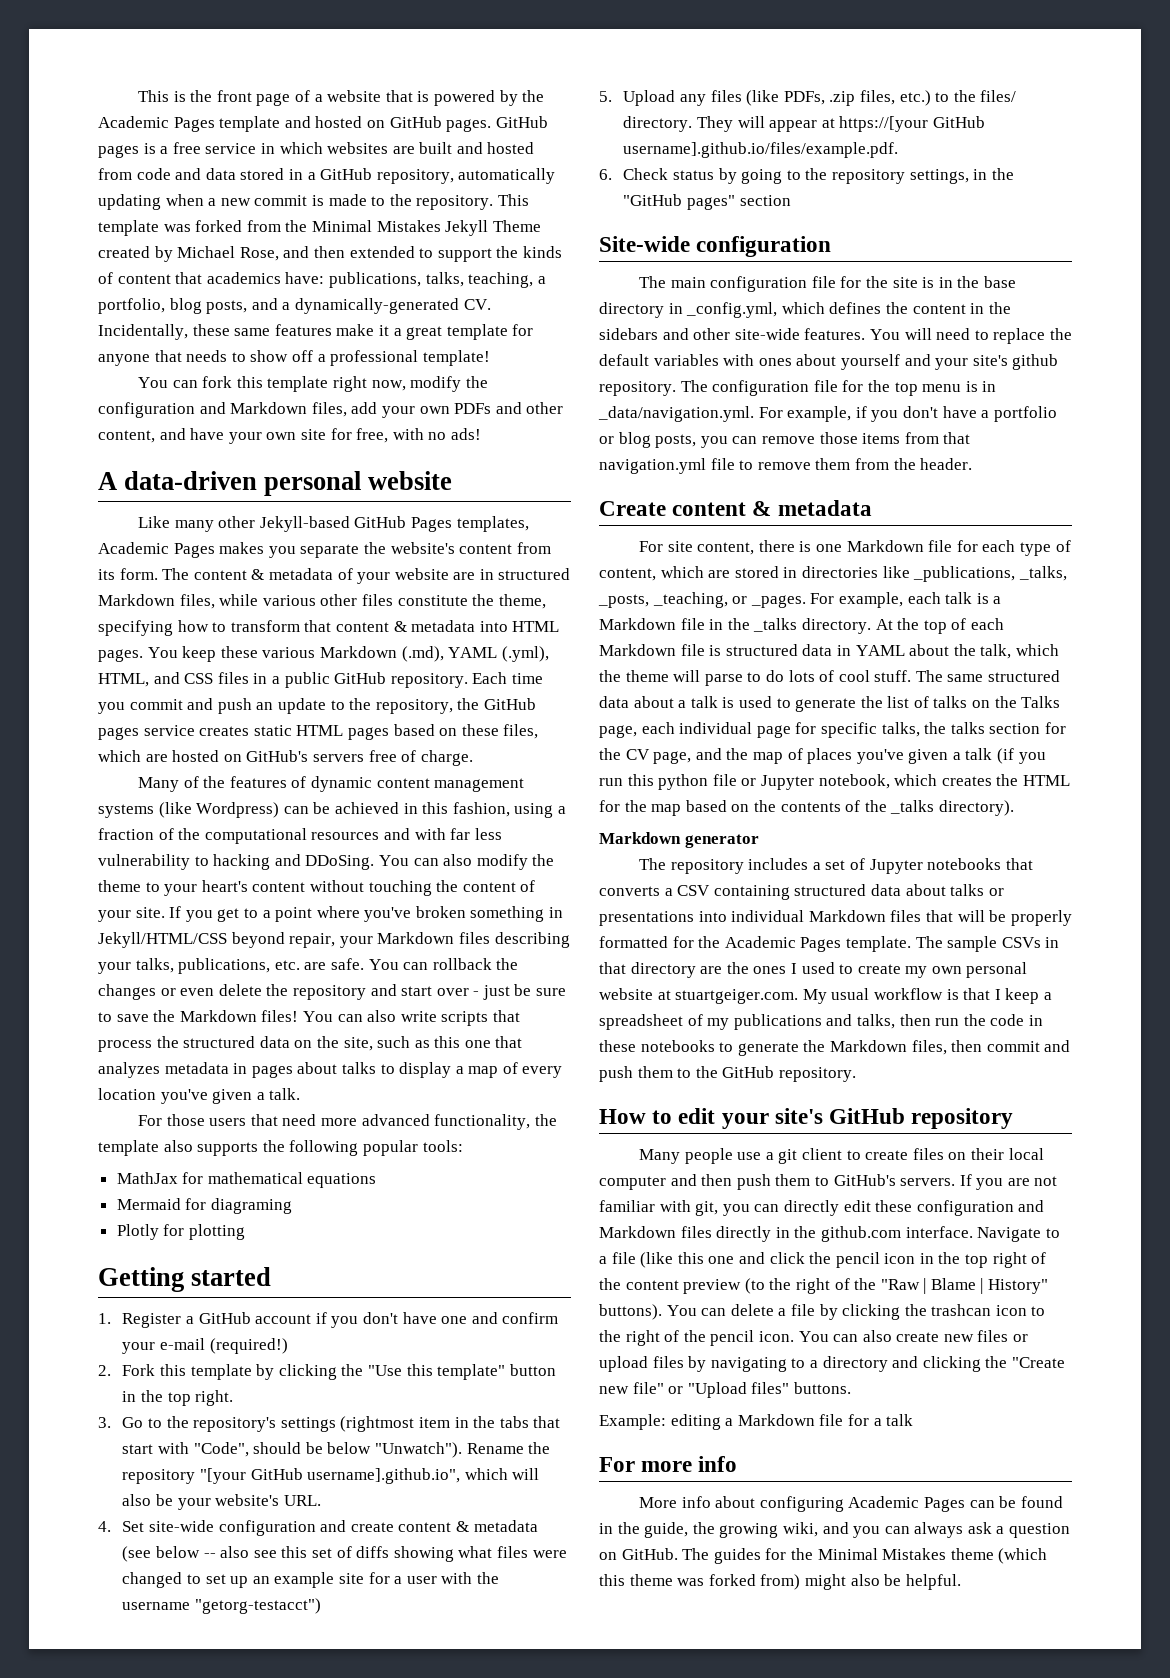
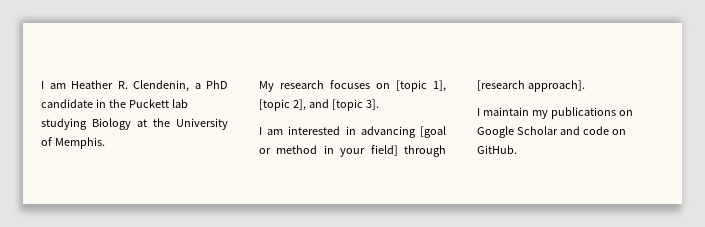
- This is the front page of a website that is powered by the Academic Pages template and hosted on GitHub pages. GitHub pages is a free service in which websites are built and hosted from code and data stored in a GitHub repository, automatically updating when a new commit is made to the repository. This template was forked from the Minimal Mistakes Jekyll Theme created by Michael Rose, and then extended to support the kinds of content that academics have: publications, talks, teaching, a portfolio, blog posts, and a dynamically-generated CV. Incidentally, these same features make it a great template for anyone that needs to show off a professional template!
- You can fork this template right now, modify the configuration and Markdown files, add your own PDFs and other content, and have your own site for free, with no ads!
- A data-driven personal website
- Like many other Jekyll-based GitHub Pages templates, Academic Pages makes you separate the website's content from its form. The content & metadata of your website are in structured Markdown files, while various other files constitute the theme, specifying how to transform that content & metadata into HTML pages. You keep these various Markdown (.md), YAML (.yml), HTML, and CSS files in a public GitHub repository. Each time you commit and push an update to the repository, the GitHub pages service creates static HTML pages based on these files, which are hosted on GitHub's servers free of charge.
- Many of the features of dynamic content management systems (like Wordpress) can be achieved in this fashion, using a fraction of the computational resources and with far less vulnerability to hacking and DDoSing. You can also modify the theme to your heart's content without touching the content of your site. If you get to a point where you've broken something in Jekyll/HTML/CSS beyond repair, your Markdown files describing your talks, publications, etc. are safe. You can rollback the changes or even delete the repository and start over - just be sure to save the Markdown files! You can also write scripts that process the structured data on the site, such as this one that analyzes metadata in pages about talks to display a map of every location you've given a talk.
- For those users that need more advanced functionality, the template also supports the following popular tools:
- MathJax for mathematical equations
- Mermaid for diagraming
- Plotly for plotting
- Getting started
- 1. Register a GitHub account if you don't have one and confirm your e-mail (required!)
- 2. Fork this template by clicking the "Use this template" button in the top right.
- 3. Go to the repository's settings (rightmost item in the tabs that start with "Code", should be below "Unwatch"). Rename the repository "[your GitHub username].github.io", which will also be your website's URL.
- 4. Set site-wide configuration and create content & metadata (see below -- also see this set of diffs showing what files were changed to set up an example site for a user with the username "getorg-testacct")
- 5. Upload any files (like PDFs, .zip files, etc.) to the files/ directory. They will appear at https://[your GitHub username].github.io/files/example.pdf.
- 6. Check status by going to the repository settings, in the "GitHub pages" section
- Site-wide configuration
- The main configuration file for the site is in the base directory in _config.yml, which defines the content in the sidebars and other site-wide features. You will need to replace the default variables with ones about yourself and your site's github repository. The configuration file for the top menu is in _data/navigation.yml. For example, if you don't have a portfolio or blog posts, you can remove those items from that navigation.yml file to remove them from the header.
- Create content & metadata
- For site content, there is one Markdown file for each type of content, which are stored in directories like _publications, _talks, _posts, _teaching, or _pages. For example, each talk is a Markdown file in the _talks directory. At the top of each Markdown file is structured data in YAML about the talk, which the theme will parse to do lots of cool stuff. The same structured data about a talk is used to generate the list of talks on the Talks page, each individual page for specific talks, the talks section for the CV page, and the map of places you've given a talk (if you run this python file or Jupyter notebook, which creates the HTML for the map based on the contents of the _talks directory).
- Markdown generator
- The repository includes a set of Jupyter notebooks that converts a CSV containing structured data about talks or presentations into individual Markdown files that will be properly formatted for the Academic Pages template. The sample CSVs in that directory are the ones I used to create my own personal website at stuartgeiger.com. My usual workflow is that I keep a spreadsheet of my publications and talks, then run the code in these notebooks to generate the Markdown files, then commit and push them to the GitHub repository.
- How to edit your site's GitHub repository
- Many people use a git client to create files on their local computer and then push them to GitHub's servers. If you are not familiar with git, you can directly edit these configuration and Markdown files directly in the github.com interface. Navigate to a file (like this one and click the pencil icon in the top right of the content preview (to the right of the "Raw | Blame | History" buttons). You can delete a file by clicking the trashcan icon to the right of the pencil icon. You can also create new files or upload files by navigating to a directory and clicking the "Create new file" or "Upload files" buttons.
- Example: editing a Markdown file for a talk
- For more info
- More info about configuring Academic Pages can be found in the guide, the growing wiki, and you can always ask a question on GitHub. The guides for the Minimal Mistakes theme (which this theme was forked from) might also be helpful.
+ I am Heather R. Clendenin, a PhD candidate in the Puckett lab studying Biology at the University of Memphis.
+ My research focuses on [topic 1], [topic 2], and [topic 3].
+ I am interested in advancing [goal or method in your field] through [research approach].
+ I maintain my publications on Google Scholar and code on GitHub.

